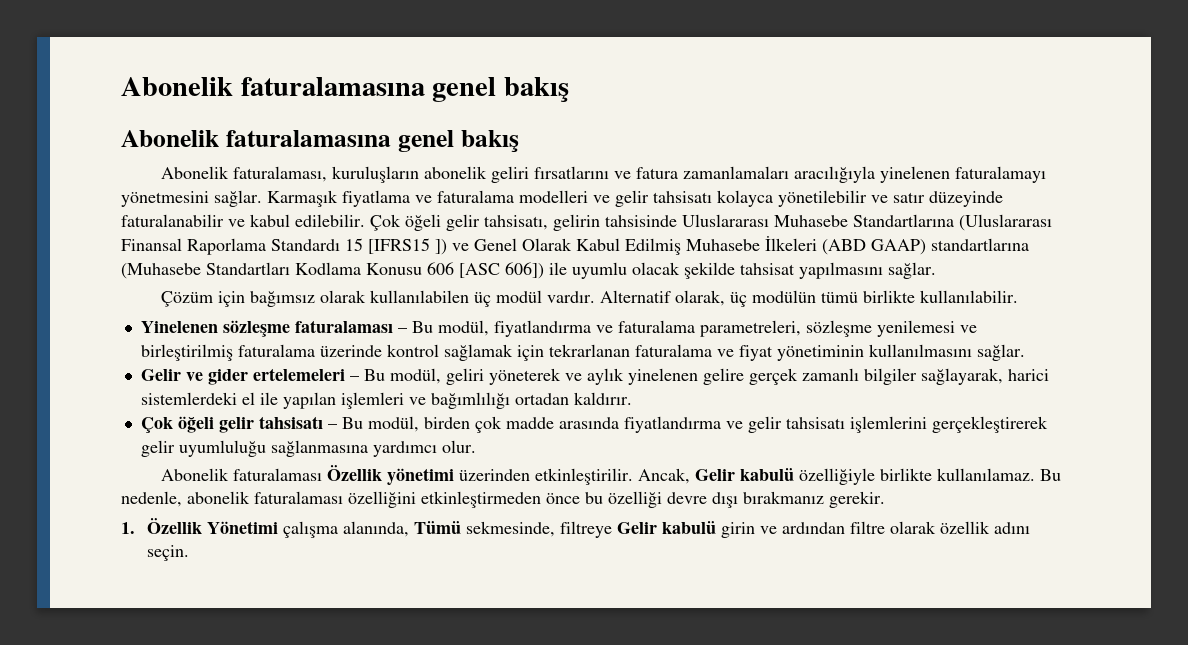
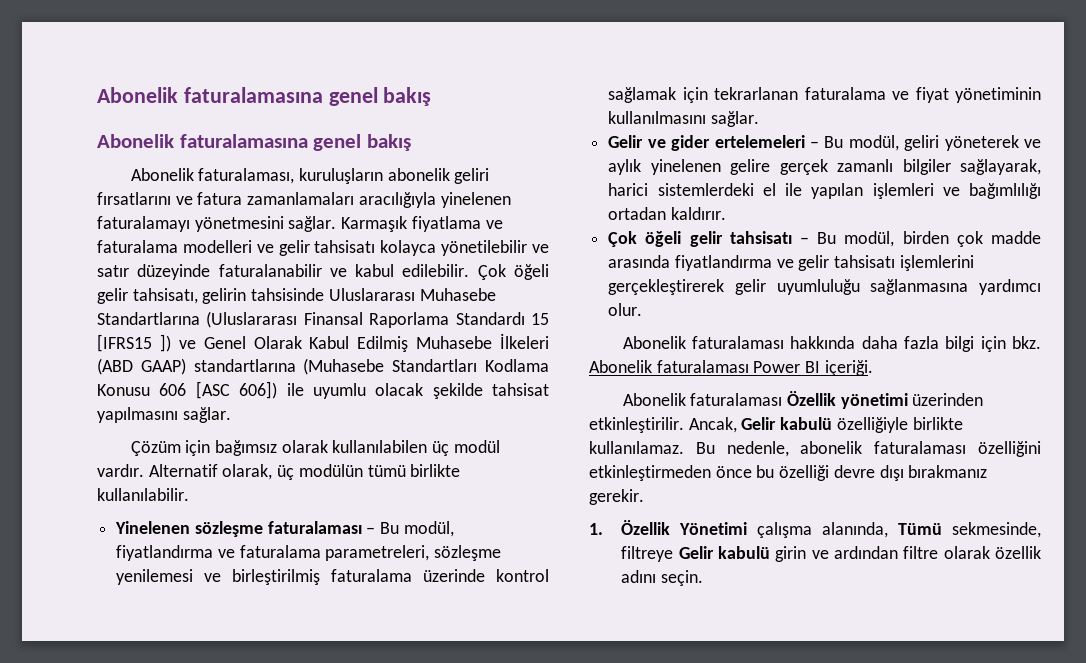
+ Abonelik faturalaması hakkında daha fazla bilgi için bkz. Abonelik faturalaması Power BI içeriği.

